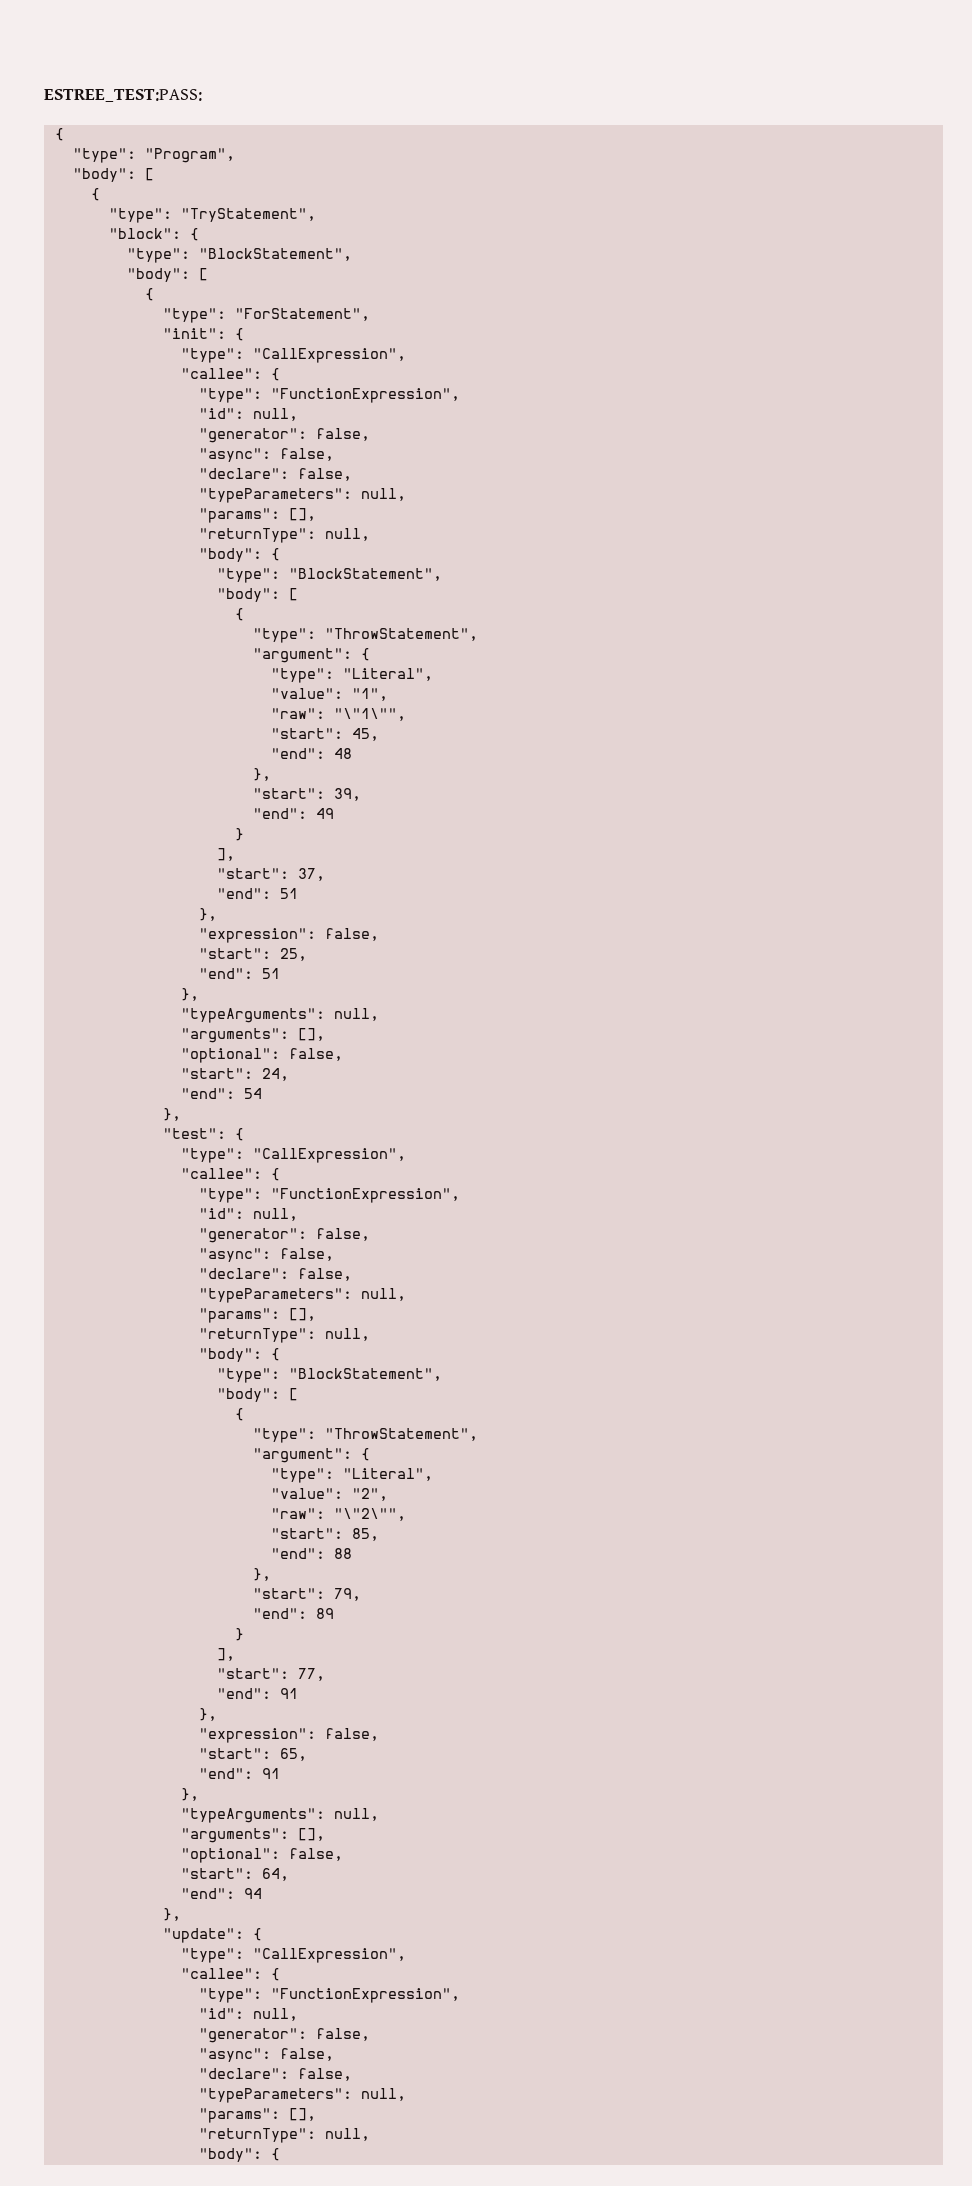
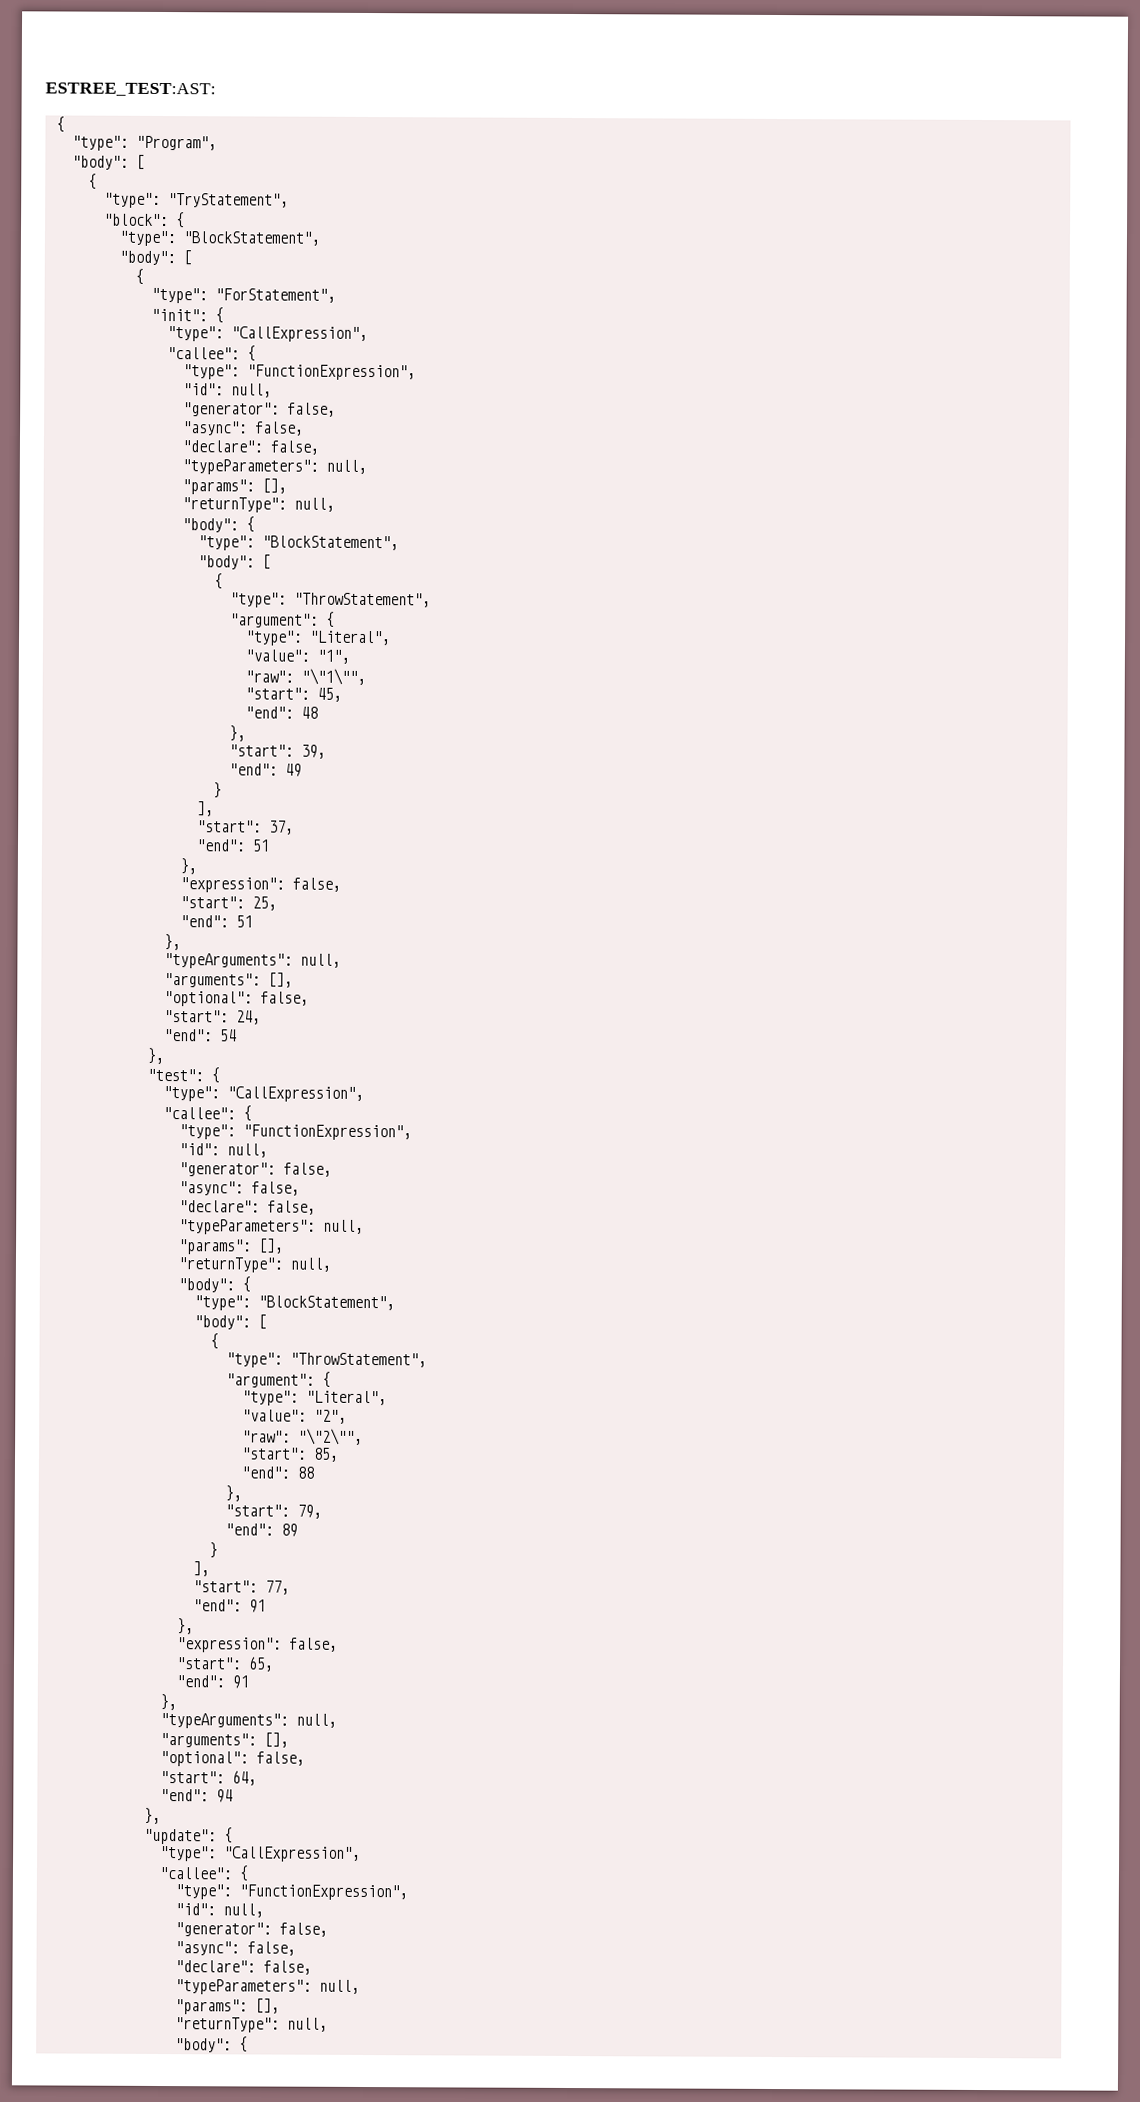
- ESTREE_TEST:PASS:
+ ESTREE_TEST:AST:

